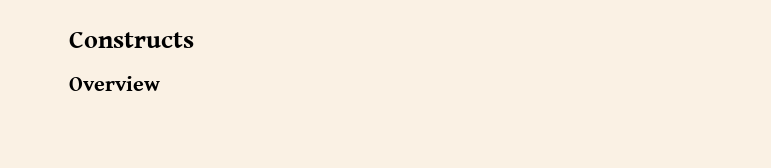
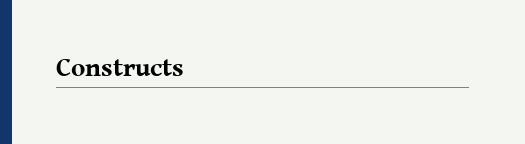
- Overview

